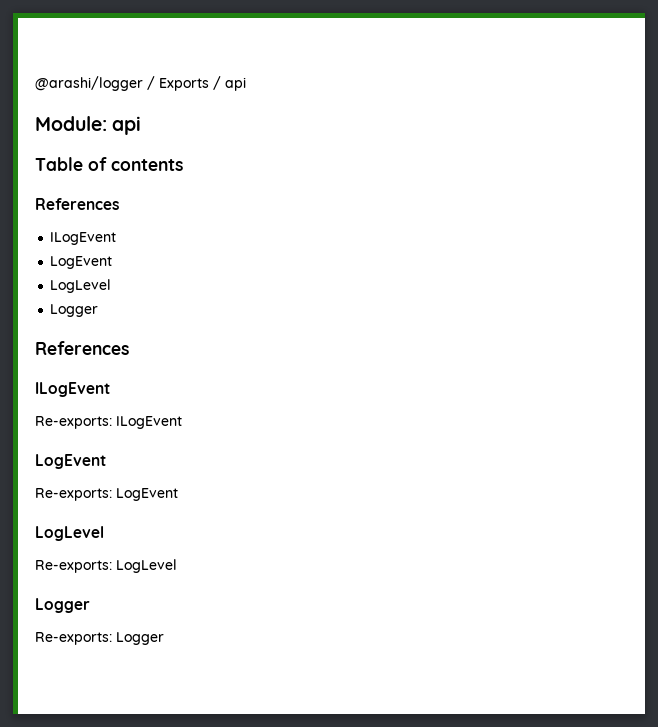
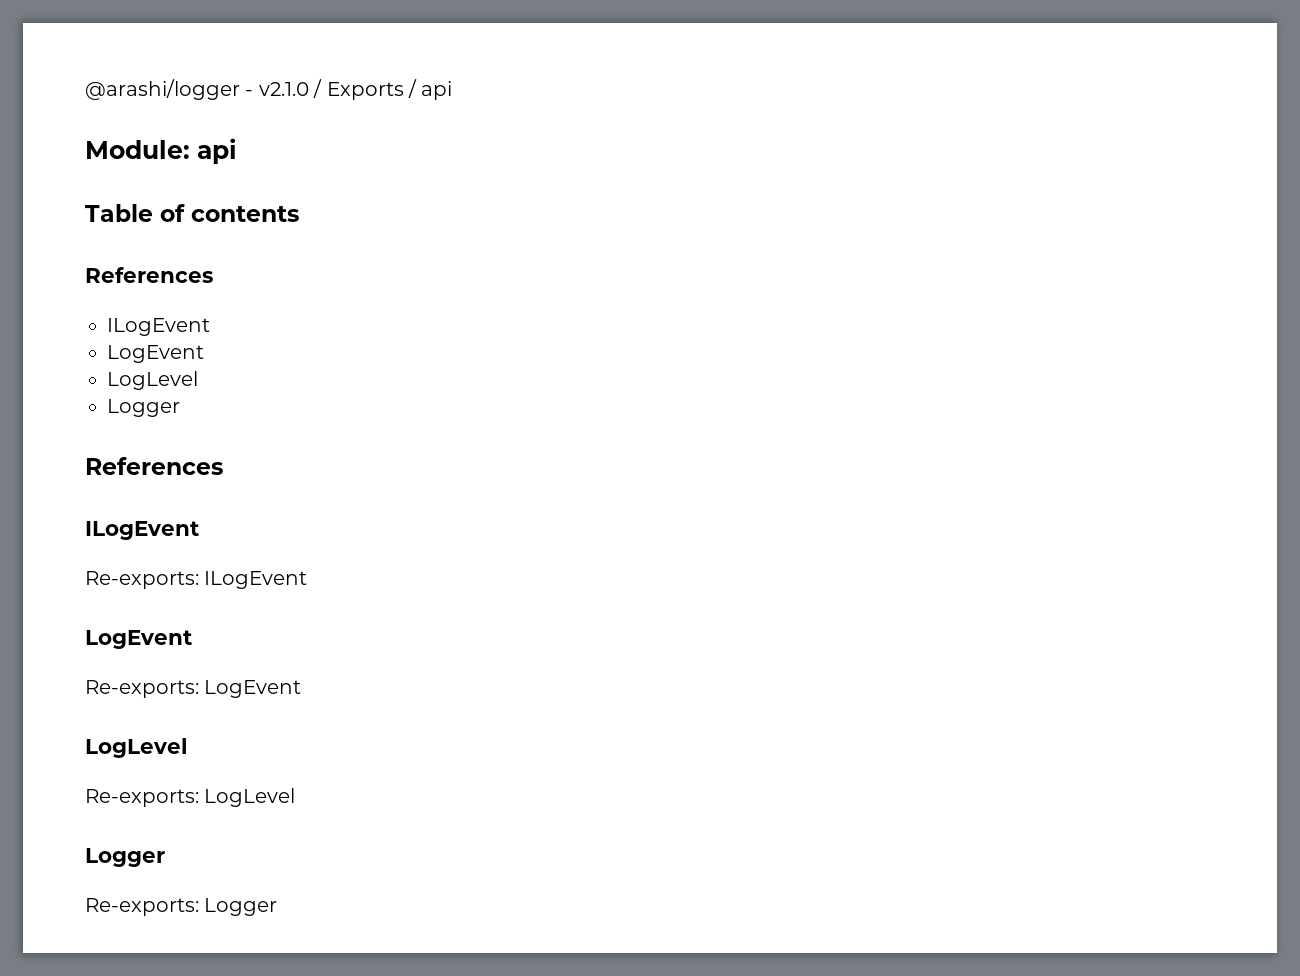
- @arashi/logger / Exports / api
+ @arashi/logger - v2.1.0 / Exports / api

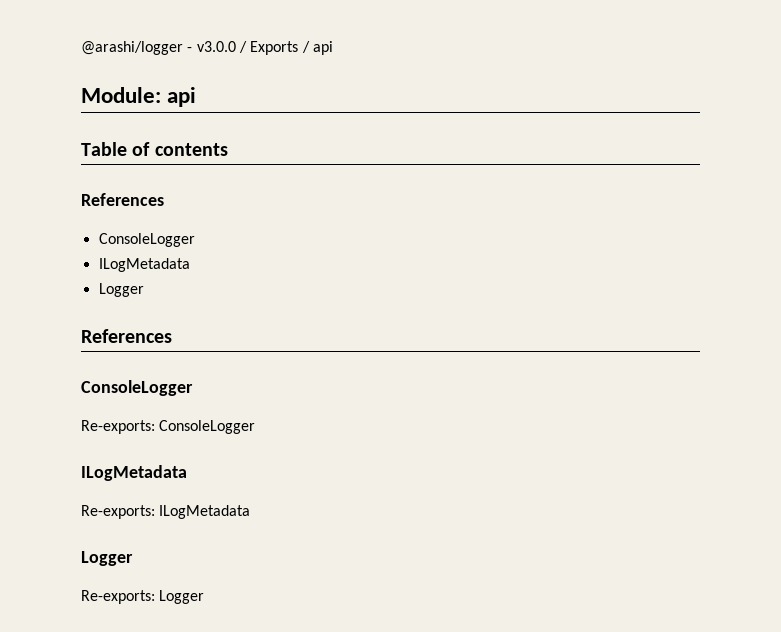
- @arashi/logger - v2.1.0 / Exports / api
+ @arashi/logger - v3.0.0 / Exports / api
  Table of contents
  References
- ILogEvent
- LogEvent
- LogLevel
+ ConsoleLogger
+ ILogMetadata
  Logger
  References
- ILogEvent
- Re-exports: ILogEvent
- LogEvent
- Re-exports: LogEvent
- LogLevel
- Re-exports: LogLevel
+ ConsoleLogger
+ Re-exports: ConsoleLogger
+ ILogMetadata
+ Re-exports: ILogMetadata

